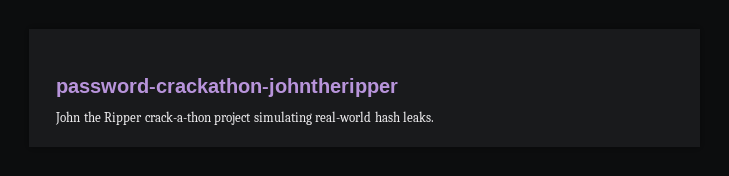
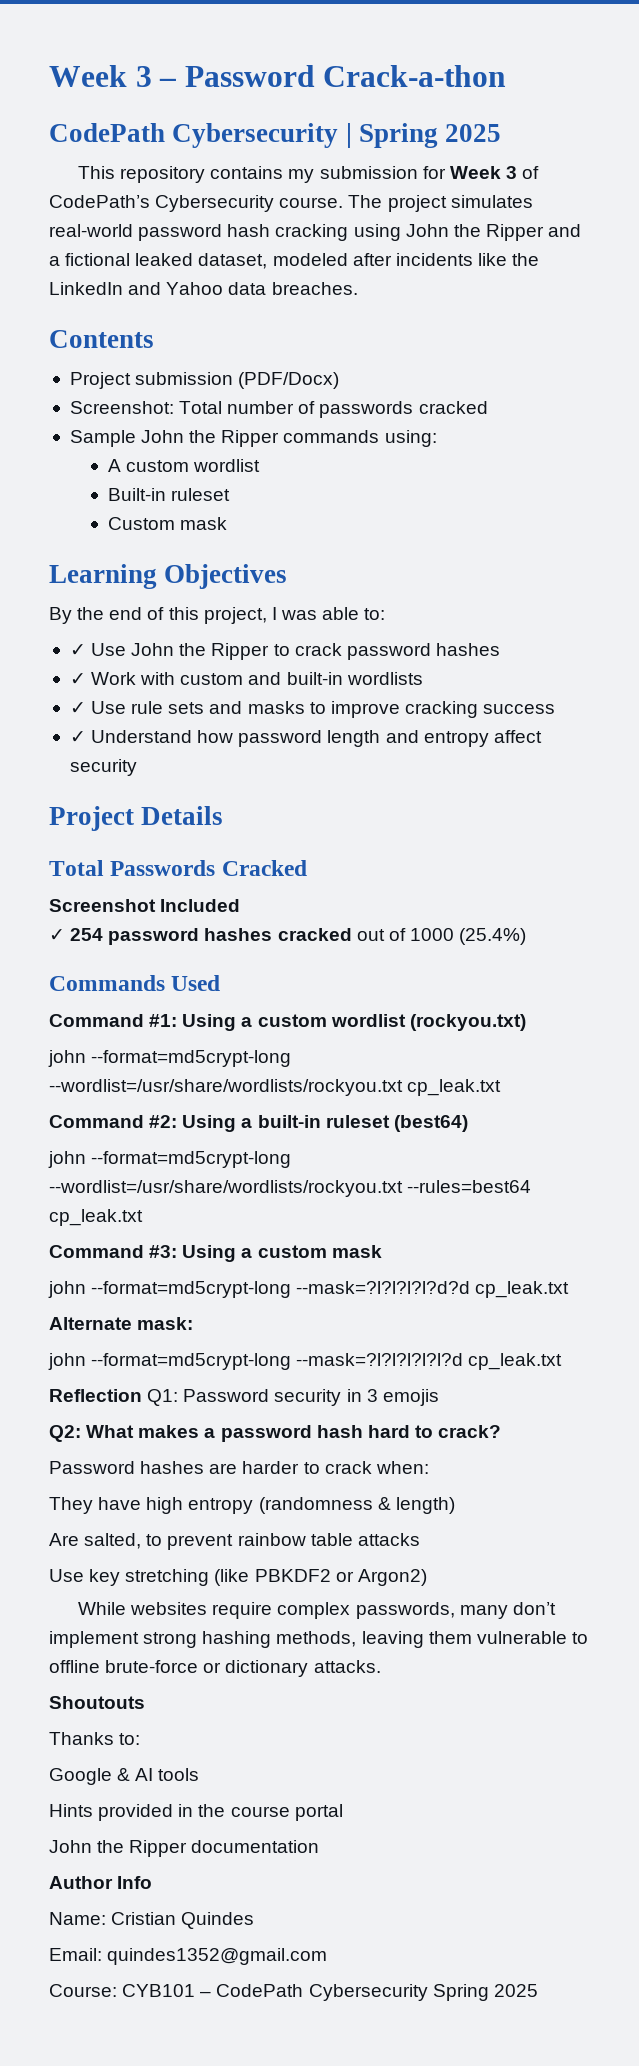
- password-crackathon-johntheripper
- John the Ripper crack-a-thon project simulating real-world hash leaks.
+ Week 3 – Password Crack-a-thon
+ CodePath Cybersecurity | Spring 2025
+ This repository contains my submission for Week 3 of CodePath’s Cybersecurity course. The project simulates real-world password hash cracking using John the Ripper and a fictional leaked dataset, modeled after incidents like the LinkedIn and Yahoo data breaches.
+ Contents
+ Project submission (PDF/Docx)
+ Screenshot: Total number of passwords cracked
+ Sample John the Ripper commands using:
+ A custom wordlist
+ Built-in ruleset
+ Custom mask
+ Learning Objectives
+ By the end of this project, I was able to:
+ ✓ Use John the Ripper to crack password hashes
+ ✓ Work with custom and built-in wordlists
+ ✓ Use rule sets and masks to improve cracking success
+ ✓ Understand how password length and entropy affect security
+ Project Details
+ Total Passwords Cracked
+ Screenshot Included
+ ✓ 254 password hashes cracked out of 1000 (25.4%)
+ Commands Used
+ Command #1: Using a custom wordlist (rockyou.txt)
+ john --format=md5crypt-long --wordlist=/usr/share/wordlists/rockyou.txt cp_leak.txt
+ Command #2: Using a built-in ruleset (best64)
+ john --format=md5crypt-long --wordlist=/usr/share/wordlists/rockyou.txt --rules=best64 cp_leak.txt
+ Command #3: Using a custom mask
+ john --format=md5crypt-long --mask=?l?l?l?l?d?d cp_leak.txt
+ Alternate mask:
+ john --format=md5crypt-long --mask=?l?l?l?l?l?d cp_leak.txt
+ Reflection Q1: Password security in 3 emojis
+ Q2: What makes a password hash hard to crack?
+ Password hashes are harder to crack when:
+ They have high entropy (randomness & length)
+ Are salted, to prevent rainbow table attacks
+ Use key stretching (like PBKDF2 or Argon2)
+ While websites require complex passwords, many don’t implement strong hashing methods, leaving them vulnerable to offline brute-force or dictionary attacks.
+ Shoutouts
+ Thanks to:
+ Google & AI tools
+ Hints provided in the course portal
+ John the Ripper documentation
+ Author Info
+ Name: Cristian Quindes
+ Email: quindes1352@gmail.com
+ Course: CYB101 – CodePath Cybersecurity Spring 2025

